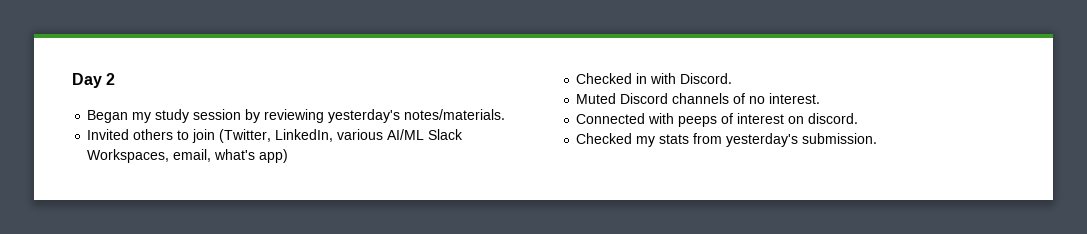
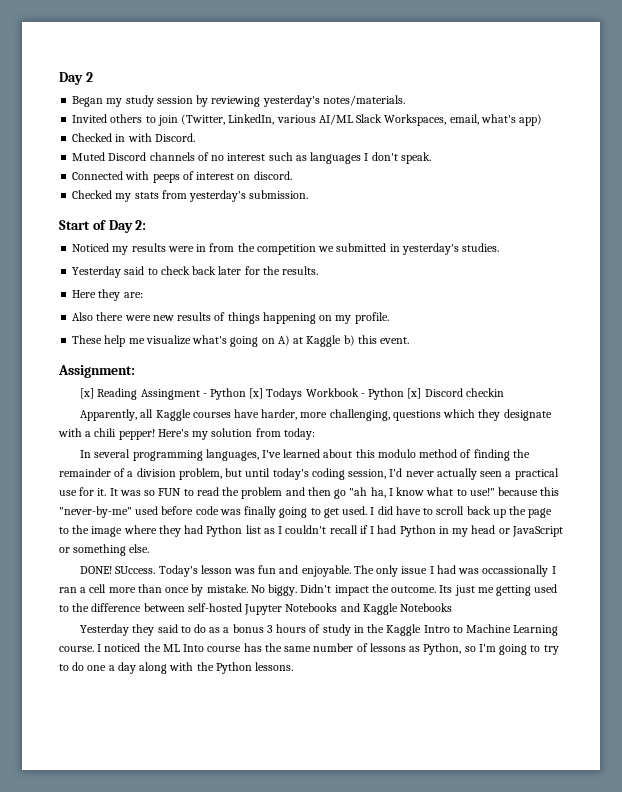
- Muted Discord channels of no interest.
+ Muted Discord channels of no interest such as languages I don't speak.
+ Start of Day 2:
+ Noticed my results were in from the competition we submitted in yesterday's studies.
+ Yesterday said to check back later for the results.
+ Here they are:
+ Also there were new results of things happening on my profile.
+ These help me visualize what's going on A) at Kaggle b) this event.
+ Assignment:
+ [x] Reading Assingment - Python [x] Todays Workbook - Python [x] Discord checkin
+ Apparently, all Kaggle courses have harder, more challenging, questions which they designate with a chili pepper! Here's my solution from today:
+ In several programming languages, I've learned about this modulo method of finding the remainder of a division problem, but until today's coding session, I'd never actually seen a practical use for it. It was so FUN to read the problem and then go "ah ha, I know what to use!" because this "never-by-me" used before code was finally going to get used. I did have to scroll back up the page to the image where they had Python list as I couldn't recall if I had Python in my head or JavaScript or something else.
+ DONE! SUccess. Today's lesson was fun and enjoyable. The only issue I had was occassionally I ran a cell more than once by mistake. No biggy. Didn't impact the outcome. Its just me getting used to the difference between self-hosted Jupyter Notebooks and Kaggle Notebooks
+ Yesterday they said to do as a bonus 3 hours of study in the Kaggle Intro to Machine Learning course. I noticed the ML Into course has the same number of lessons as Python, so I'm going to try to do one a day along with the Python lessons.

